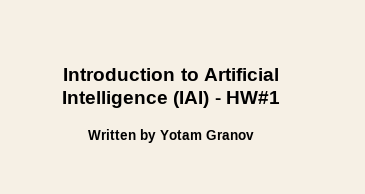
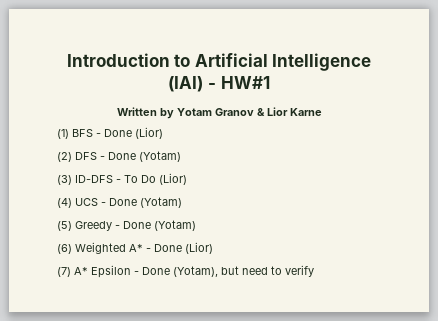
- Written by Yotam Granov
+ Written by Yotam Granov & Lior Karne
+ (1) BFS - Done (Lior)
+ (2) DFS - Done (Yotam)
+ (3) ID-DFS - To Do (Lior)
+ (4) UCS - Done (Yotam)
+ (5) Greedy - Done (Yotam)
+ (6) Weighted A* - Done (Lior)
+ (7) A* Epsilon - Done (Yotam), but need to verify

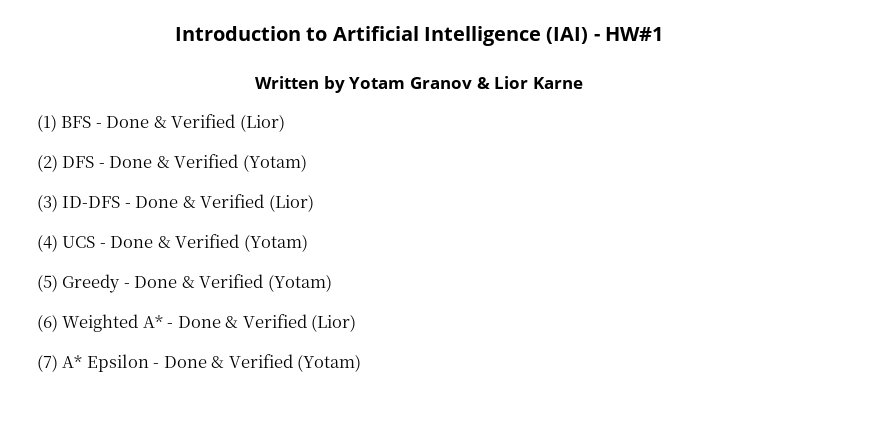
- (1) BFS - Done (Lior)
+ (1) BFS - Done & Verified (Lior)
- (2) DFS - Done (Yotam)
+ (2) DFS - Done & Verified (Yotam)
- (3) ID-DFS - To Do (Lior)
+ (3) ID-DFS - Done & Verified (Lior)
- (4) UCS - Done (Yotam)
+ (4) UCS - Done & Verified (Yotam)
- (5) Greedy - Done (Yotam)
+ (5) Greedy - Done & Verified (Yotam)
- (6) Weighted A* - Done (Lior)
+ (6) Weighted A* - Done & Verified (Lior)
- (7) A* Epsilon - Done (Yotam), but need to verify
+ (7) A* Epsilon - Done & Verified (Yotam)

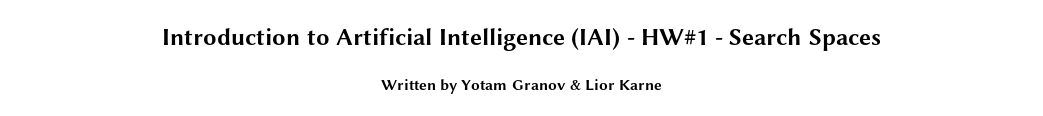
- Introduction to Artificial Intelligence (IAI) - HW#1
+ Introduction to Artificial Intelligence (IAI) - HW#1 - Search Spaces
- (1) BFS - Done & Verified (Lior)
- (2) DFS - Done & Verified (Yotam)
- (3) ID-DFS - Done & Verified (Lior)
- (4) UCS - Done & Verified (Yotam)
- (5) Greedy - Done & Verified (Yotam)
- (6) Weighted A* - Done & Verified (Lior)
- (7) A* Epsilon - Done & Verified (Yotam)

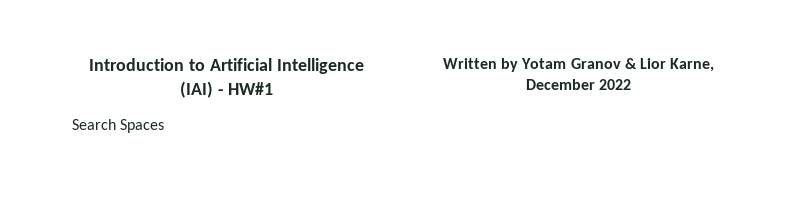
- Introduction to Artificial Intelligence (IAI) - HW#1 - Search Spaces
+ Introduction to Artificial Intelligence (IAI) - HW#1
+ Search Spaces
- Written by Yotam Granov & Lior Karne
+ Written by Yotam Granov & Lior Karne, December 2022

